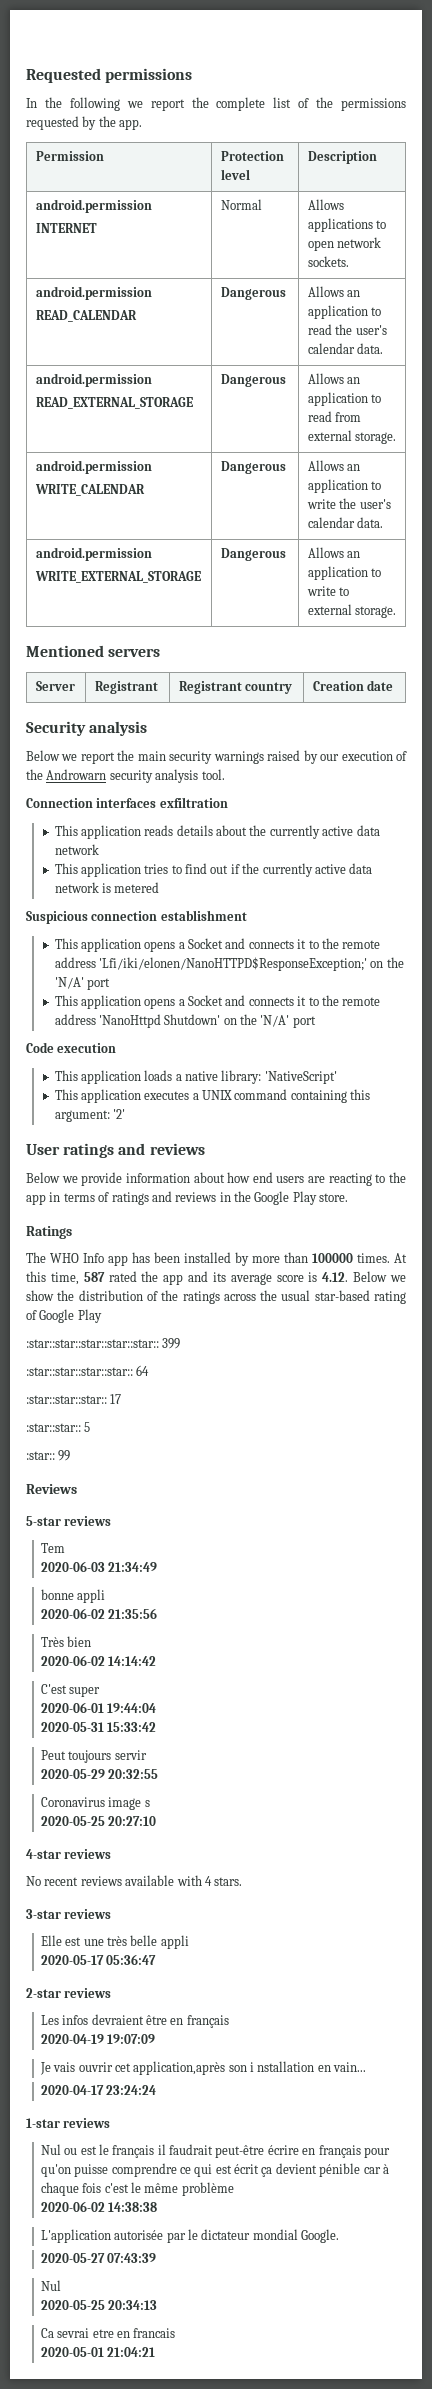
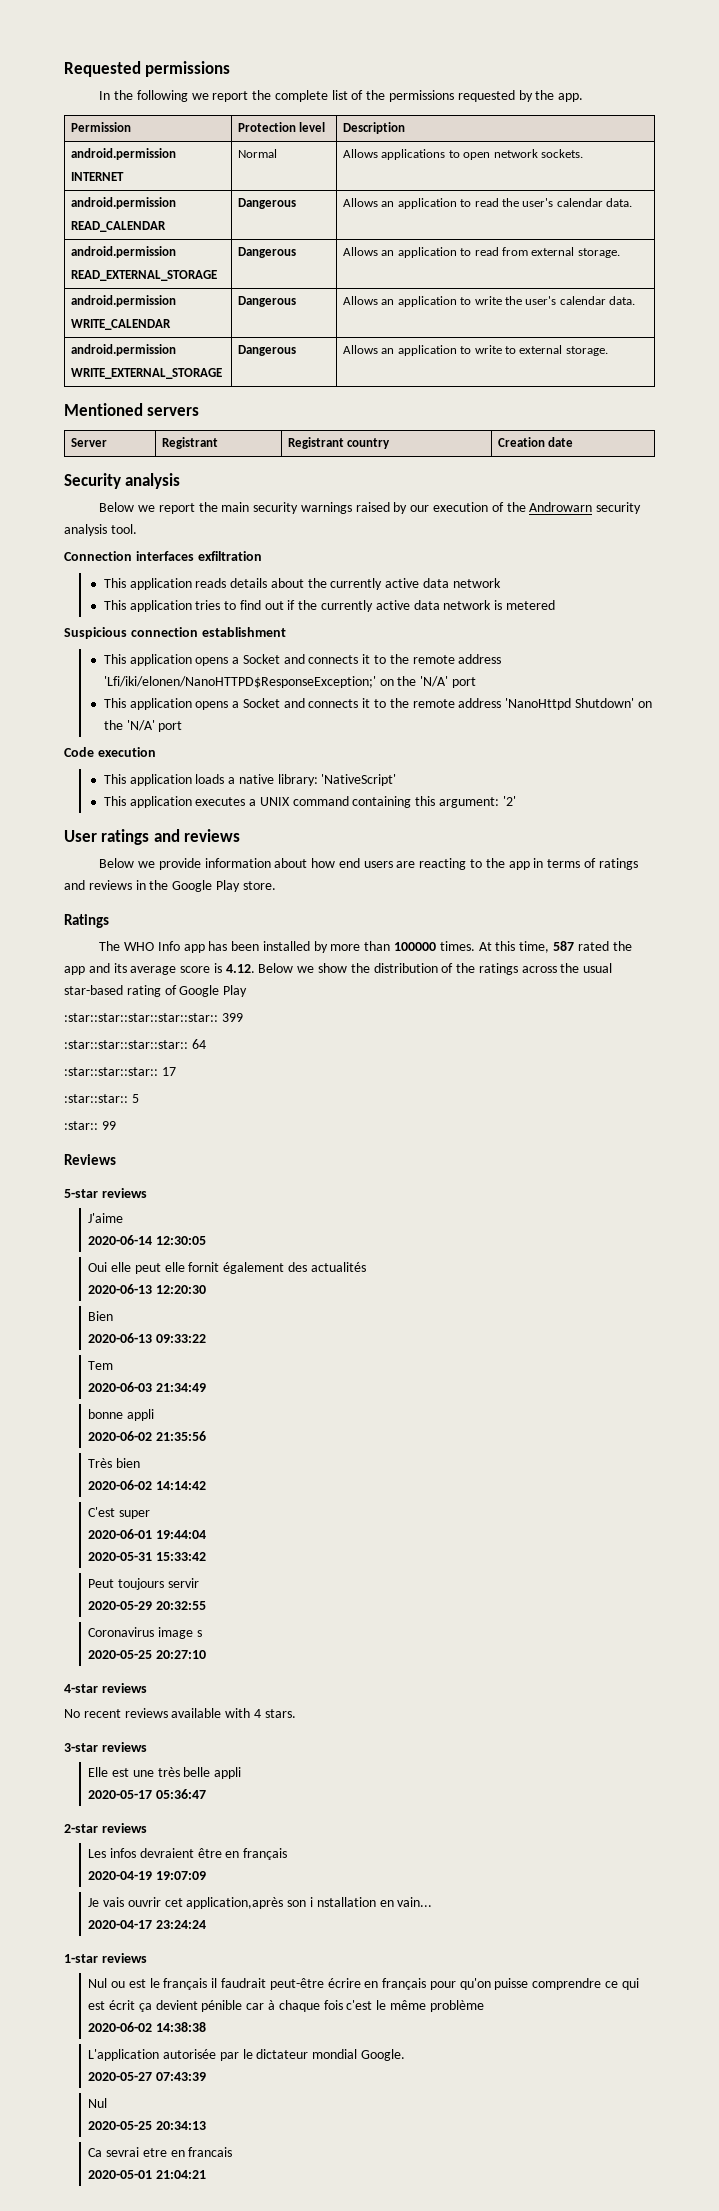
+ J'aime
+ 2020-06-14 12:30:05
+ Oui elle peut elle fornit également des actualités
+ 2020-06-13 12:20:30
+ Bien
+ 2020-06-13 09:33:22

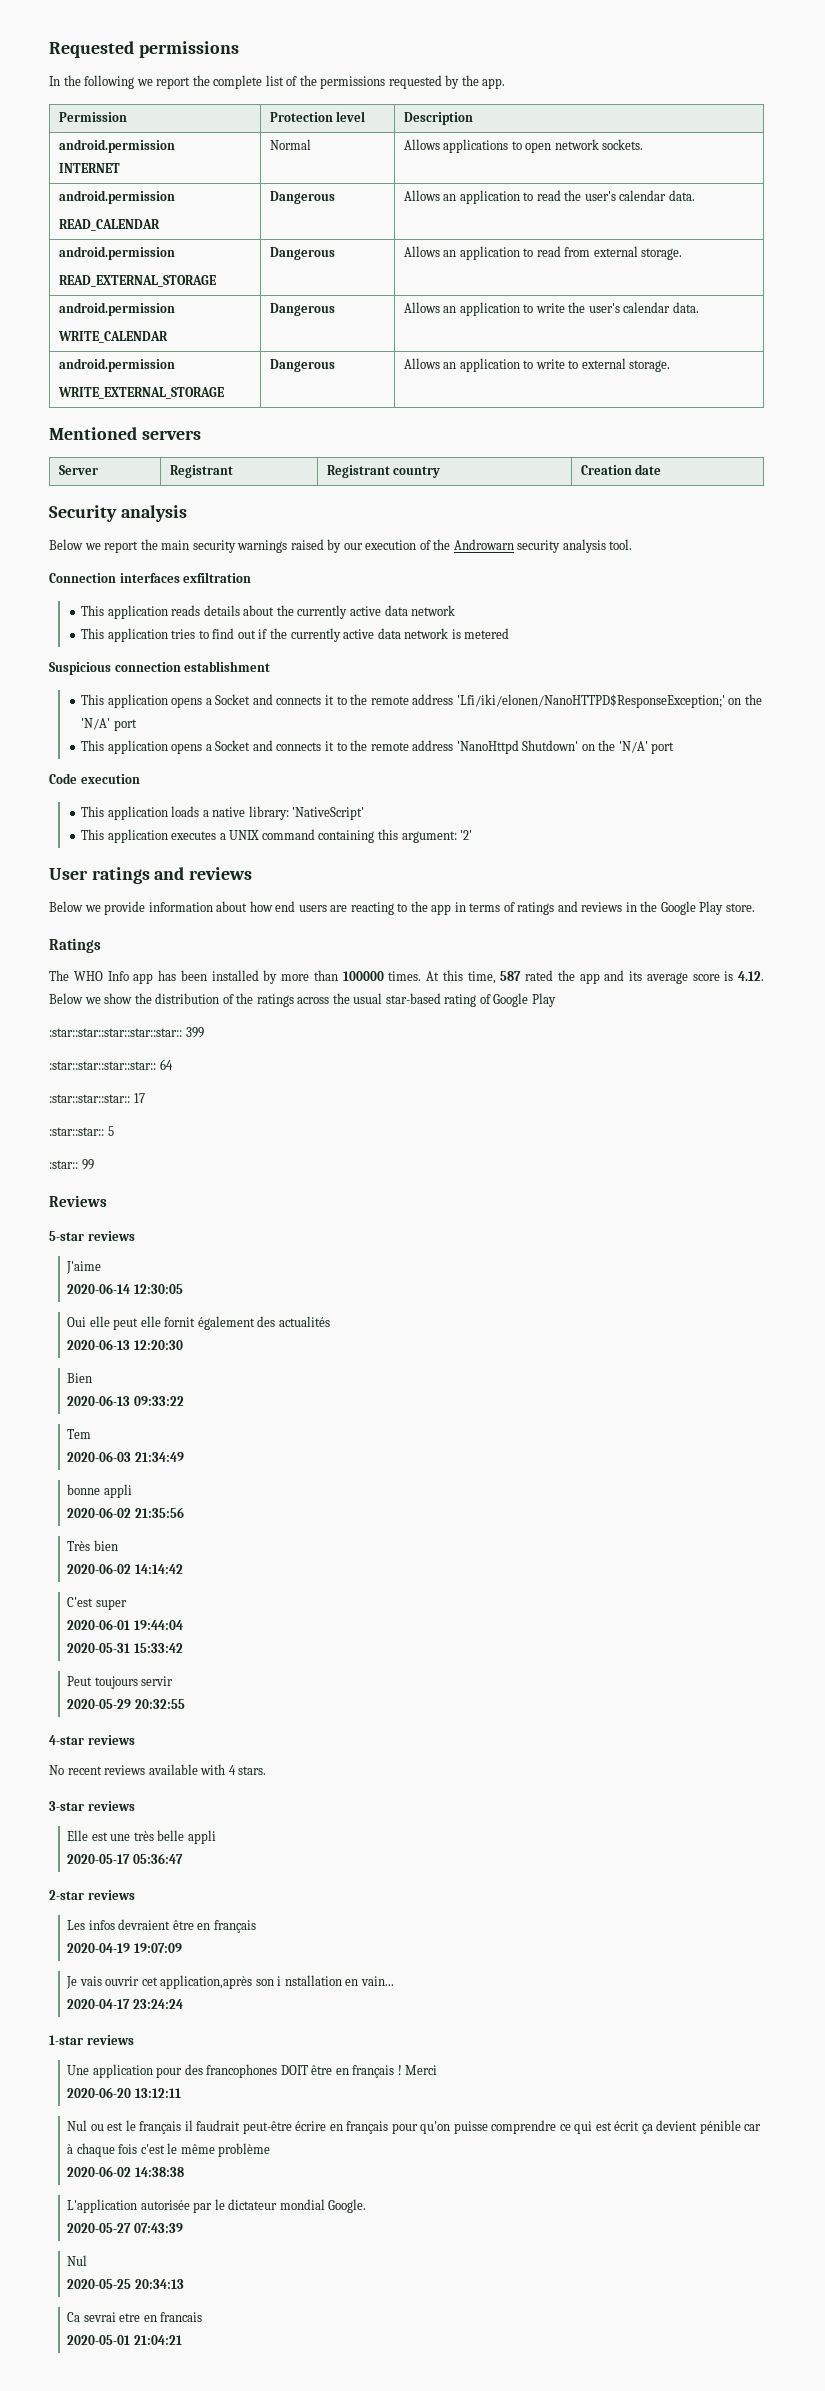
- Coronavirus image s
- 2020-05-25 20:27:10
+ Une application pour des francophones DOIT être en français ! Merci
+ 2020-06-20 13:12:11

